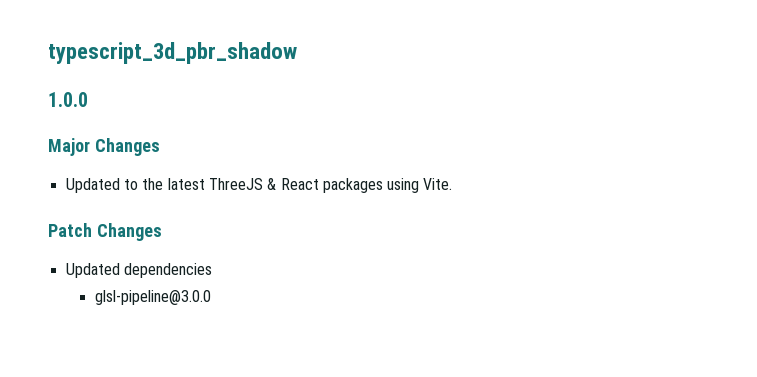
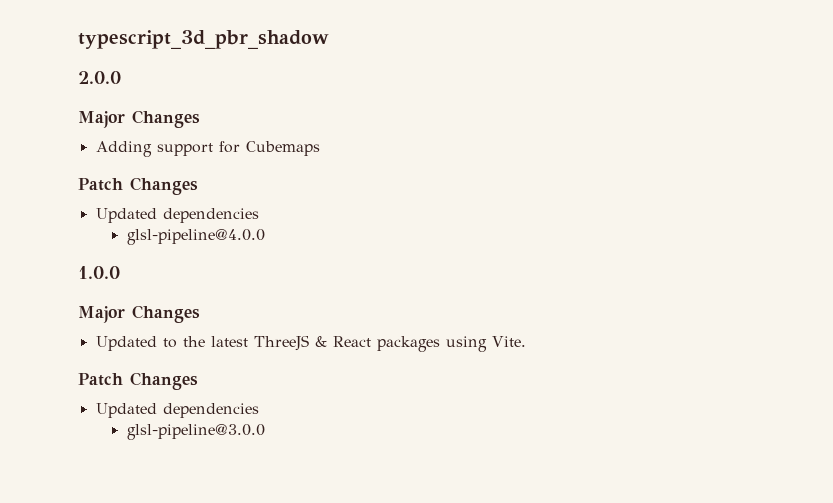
+ 2.0.0
+ Major Changes
+ Adding support for Cubemaps
+ Patch Changes
+ Updated dependencies
+ glsl-pipeline@4.0.0

